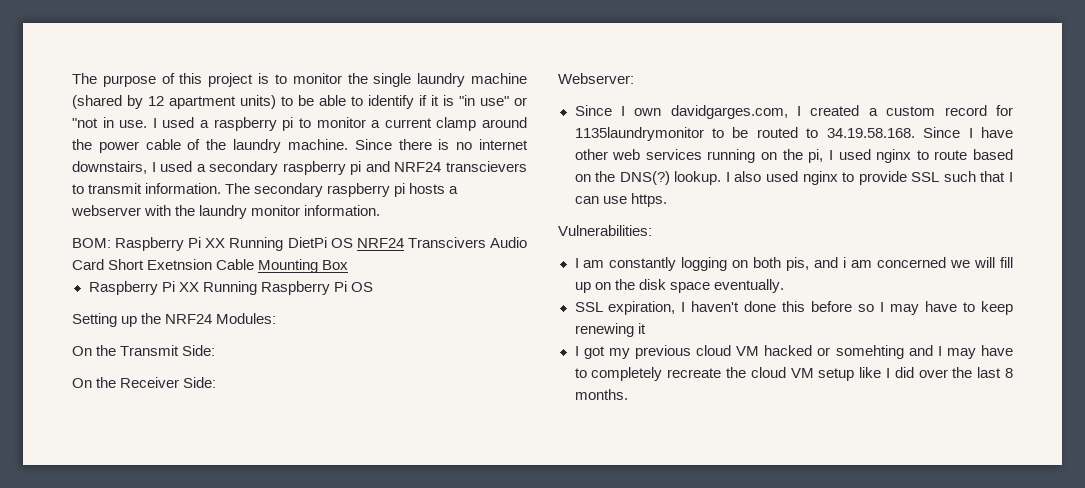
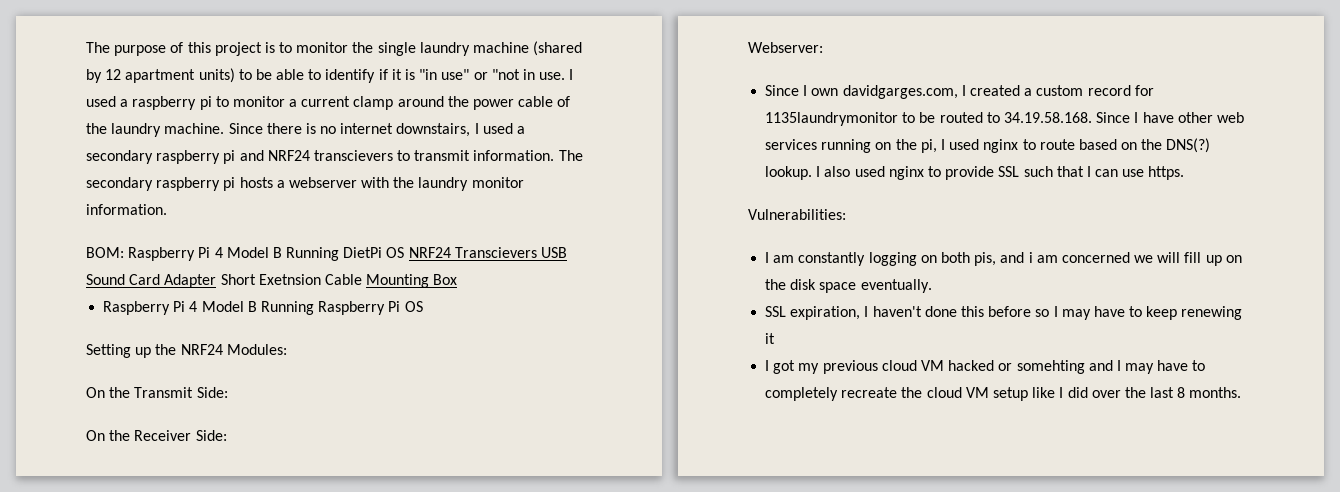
- BOM: Raspberry Pi XX Running DietPi OS NRF24 Transcivers Audio Card Short Exetnsion Cable Mounting Box
+ BOM: Raspberry Pi 4 Model B Running DietPi OS NRF24 Transcievers USB Sound Card Adapter Short Exetnsion Cable Mounting Box
- Raspberry Pi XX Running Raspberry Pi OS
+ Raspberry Pi 4 Model B Running Raspberry Pi OS

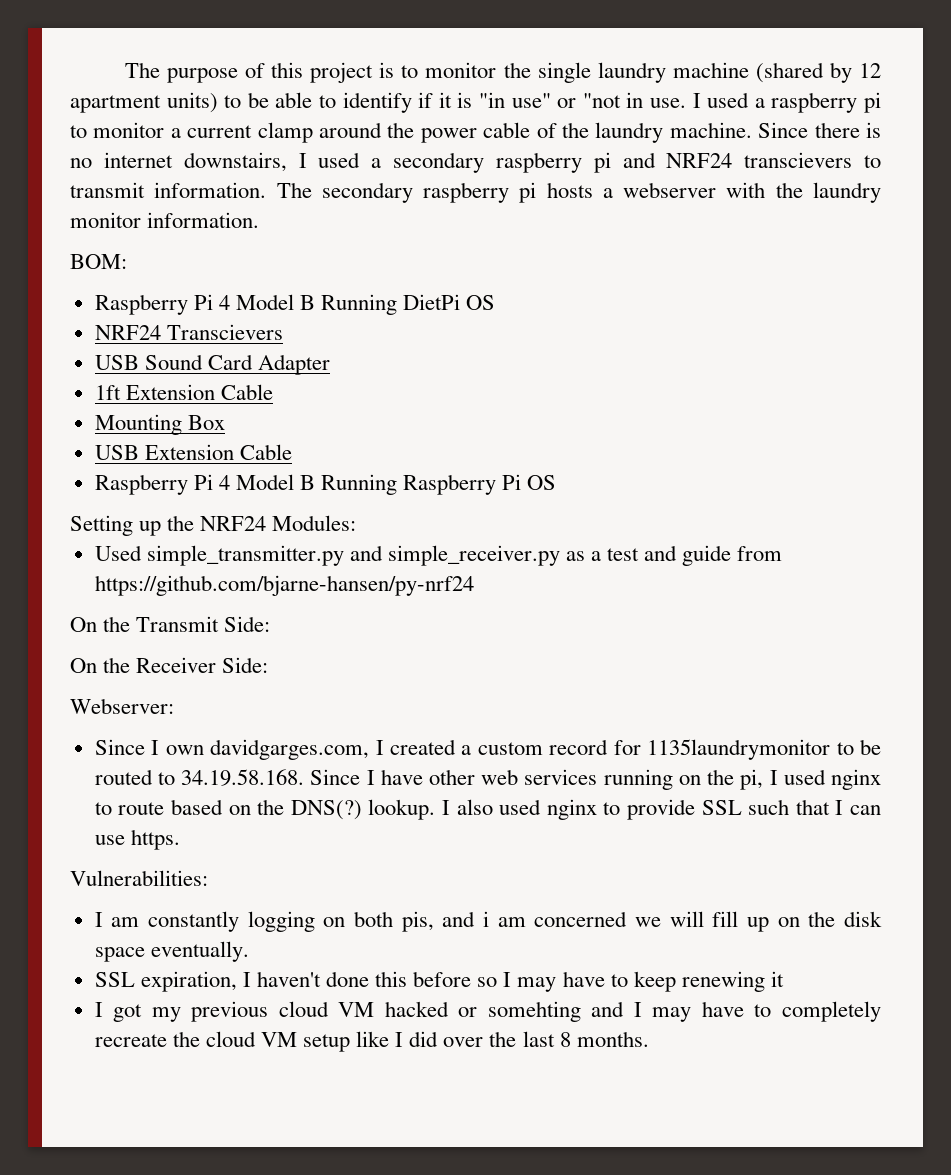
- BOM: Raspberry Pi 4 Model B Running DietPi OS NRF24 Transcievers USB Sound Card Adapter Short Exetnsion Cable Mounting Box
+ BOM:
+ Raspberry Pi 4 Model B Running DietPi OS
+ NRF24 Transcievers
+ USB Sound Card Adapter
+ 1ft Extension Cable
+ Mounting Box
+ USB Extension Cable
+ Used simple_transmitter.py and simple_receiver.py as a test and guide from https://github.com/bjarne-hansen/py-nrf24

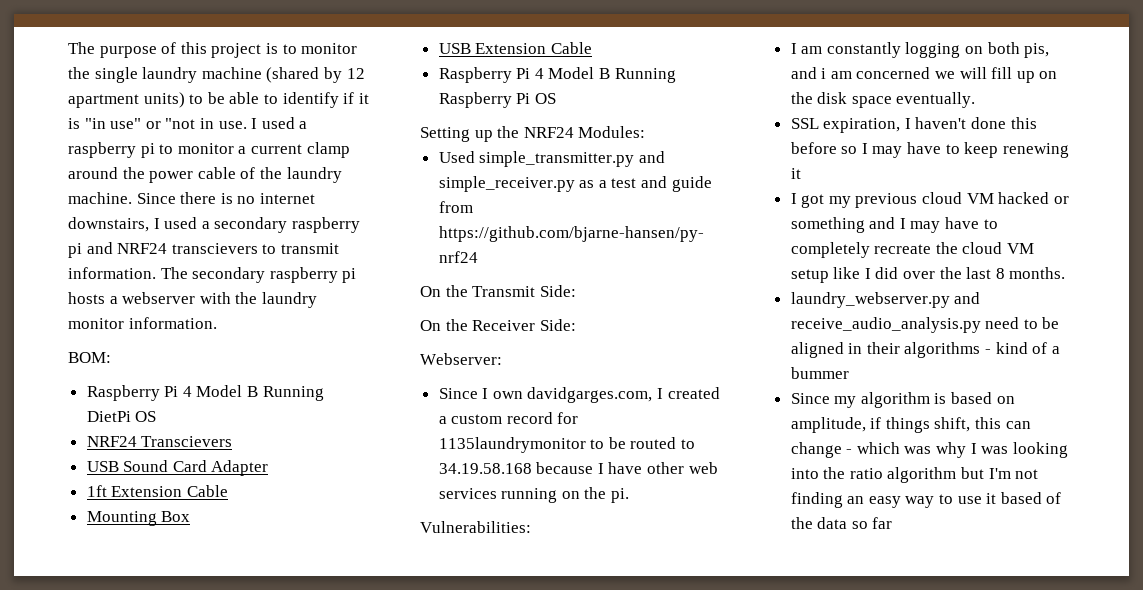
- Since I own davidgarges.com, I created a custom record for 1135laundrymonitor to be routed to 34.19.58.168. Since I have other web services running on the pi, I used nginx to route based on the DNS(?) lookup. I also used nginx to provide SSL such that I can use https.
+ Since I own davidgarges.com, I created a custom record for 1135laundrymonitor to be routed to 34.19.58.168 because I have other web services running on the pi.
- I got my previous cloud VM hacked or somehting and I may have to completely recreate the cloud VM setup like I did over the last 8 months.
+ I got my previous cloud VM hacked or something and I may have to completely recreate the cloud VM setup like I did over the last 8 months.
+ laundry_webserver.py and receive_audio_analysis.py need to be aligned in their algorithms - kind of a bummer
+ Since my algorithm is based on amplitude, if things shift, this can change - which was why I was looking into the ratio algorithm but I'm not finding an easy way to use it based of the data so far

